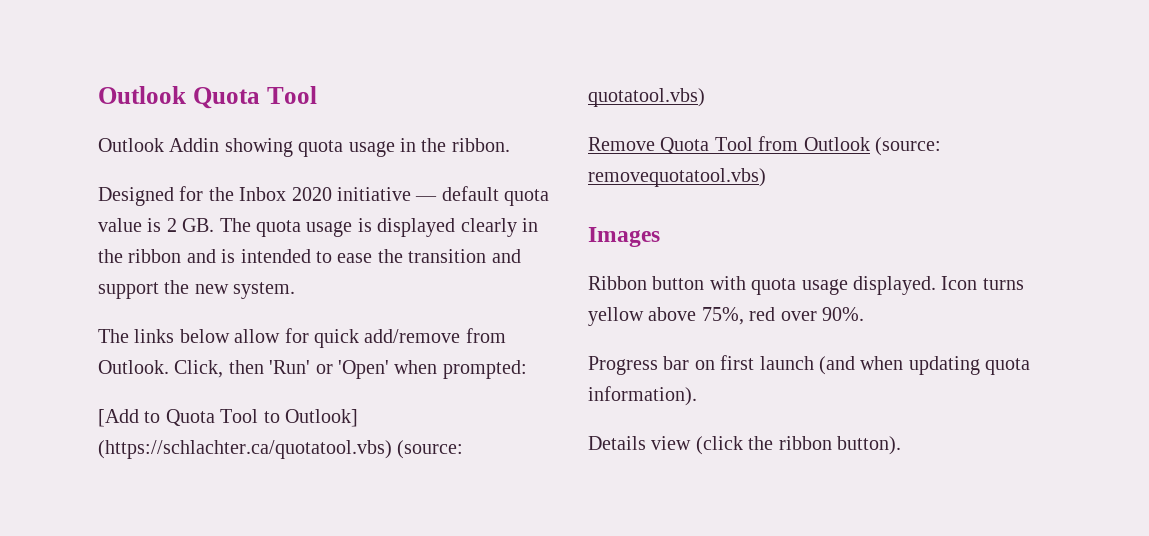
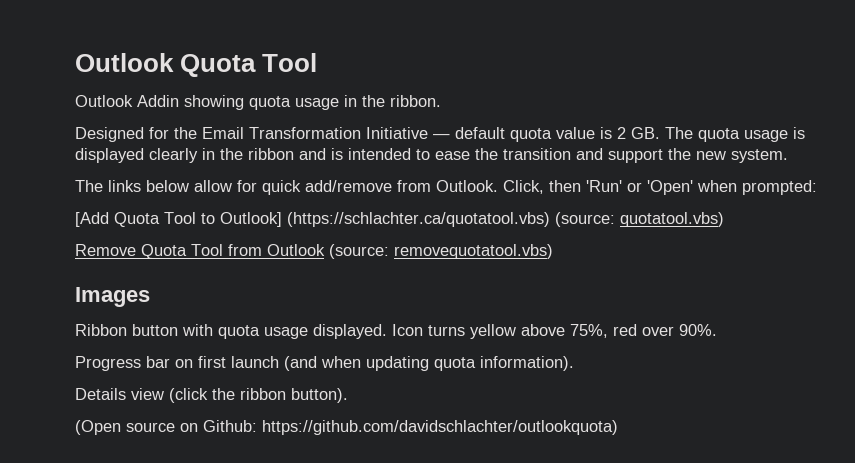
- Designed for the Inbox 2020 initiative — default quota value is 2 GB. The quota usage is displayed clearly in the ribbon and is intended to ease the transition and support the new system.
+ Designed for the Email Transformation Initiative — default quota value is 2 GB. The quota usage is displayed clearly in the ribbon and is intended to ease the transition and support the new system.
- [Add to Quota Tool to Outlook] (https://schlachter.ca/quotatool.vbs) (source: quotatool.vbs)
+ [Add Quota Tool to Outlook] (https://schlachter.ca/quotatool.vbs) (source: quotatool.vbs)
+ (Open source on Github: https://github.com/davidschlachter/outlookquota)

